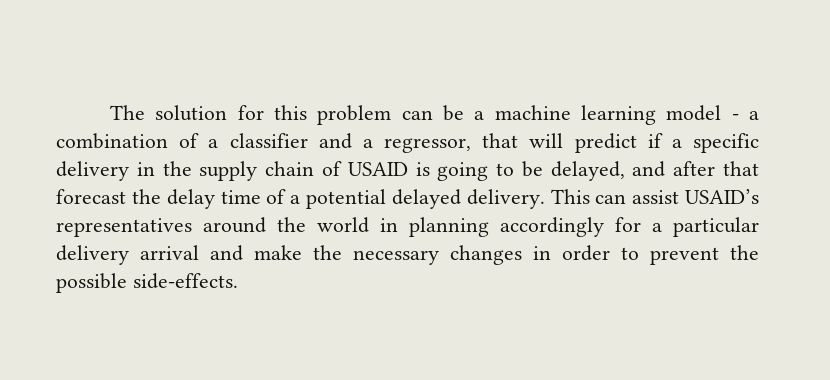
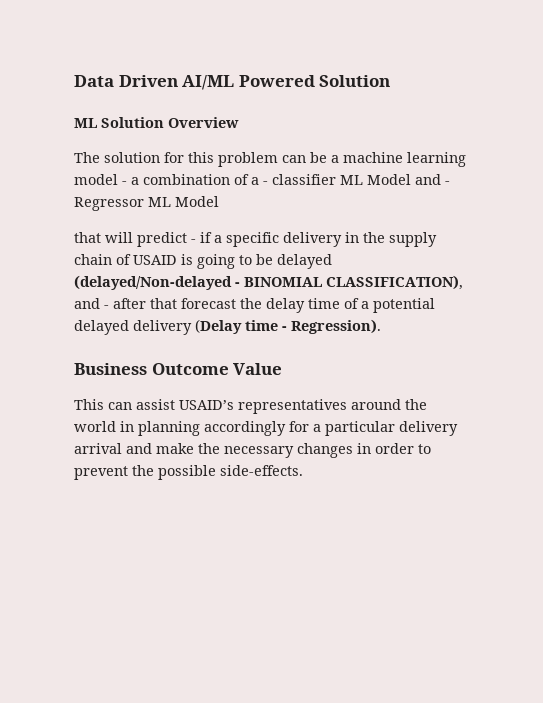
+ Data Driven AI/ML Powered Solution
+ ML Solution Overview
- The solution for this problem can be a machine learning model - a combination of a classifier and a regressor, that will predict if a specific delivery in the supply chain of USAID is going to be delayed, and after that forecast the delay time of a potential delayed delivery. This can assist USAID’s representatives around the world in planning accordingly for a particular delivery arrival and make the necessary changes in order to prevent the possible side-effects.
+ The solution for this problem can be a machine learning model - a combination of a - classifier ML Model and - Regressor ML Model
+ that will predict - if a specific delivery in the supply chain of USAID is going to be delayed (delayed/Non-delayed - BINOMIAL CLASSIFICATION), and - after that forecast the delay time of a potential delayed delivery (Delay time - Regression).
+ Business Outcome Value
+ This can assist USAID’s representatives around the world in planning accordingly for a particular delivery arrival and make the necessary changes in order to prevent the possible side-effects.

